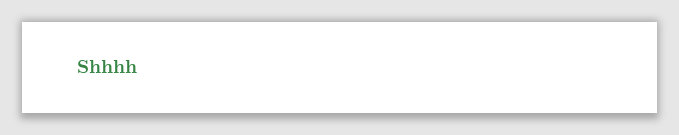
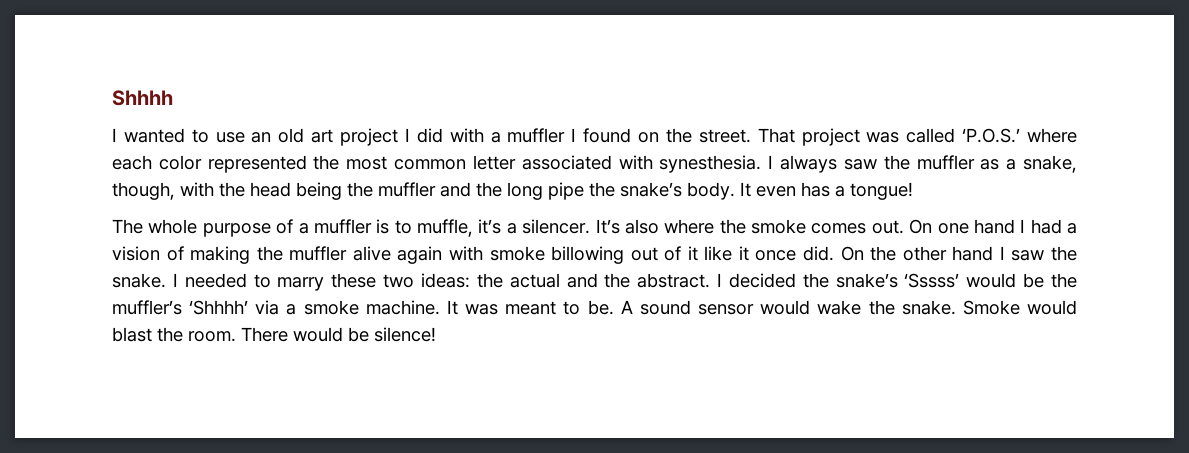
+ I wanted to use an old art project I did with a muffler I found on the street. That project was called ‘P.O.S.’ where each color represented the most common letter associated with synesthesia. I always saw the muffler as a snake, though, with the head being the muffler and the long pipe the snake’s body. It even has a tongue!
+ The whole purpose of a muffler is to muffle, it’s a silencer. It’s also where the smoke comes out. On one hand I had a vision of making the muffler alive again with smoke billowing out of it like it once did. On the other hand I saw the snake. I needed to marry these two ideas: the actual and the abstract. I decided the snake’s ‘Sssss’ would be the muffler’s ‘Shhhh’ via a smoke machine. It was meant to be. A sound sensor would wake the snake. Smoke would blast the room. There would be silence!

